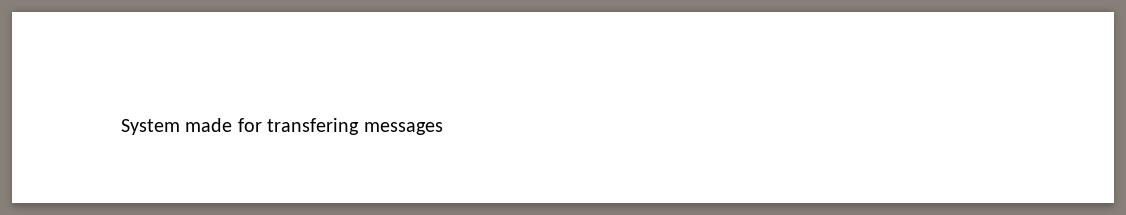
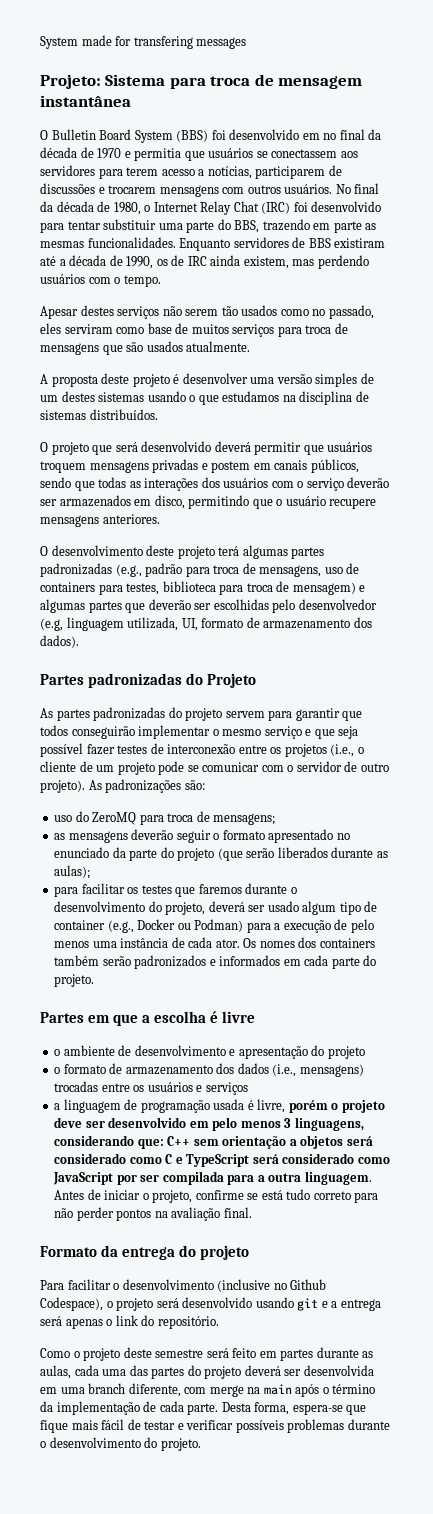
+ Projeto: Sistema para troca de mensagem instantânea
+ O Bulletin Board System (BBS) foi desenvolvido em no final da década de 1970 e permitia que usuários se conectassem aos servidores para terem acesso a notícias, participarem de discussões e trocarem mensagens com outros usuários. No final da década de 1980, o Internet Relay Chat (IRC) foi desenvolvido para tentar substituir uma parte do BBS, trazendo em parte as mesmas funcionalidades. Enquanto servidores de BBS existiram até a década de 1990, os de IRC ainda existem, mas perdendo usuários com o tempo.
+ Apesar destes serviços não serem tão usados como no passado, eles serviram como base de muitos serviços para troca de mensagens que são usados atualmente.
+ A proposta deste projeto é desenvolver uma versão simples de um destes sistemas usando o que estudamos na disciplina de sistemas distribuídos.
+ O projeto que será desenvolvido deverá permitir que usuários troquem mensagens privadas e postem em canais públicos, sendo que todas as interações dos usuários com o serviço deverão ser armazenados em disco, permitindo que o usuário recupere mensagens anteriores.
+ O desenvolvimento deste projeto terá algumas partes padronizadas (e.g., padrão para troca de mensagens, uso de containers para testes, biblioteca para troca de mensagem) e algumas partes que deverão ser escolhidas pelo desenvolvedor (e.g, linguagem utilizada, UI, formato de armazenamento dos dados).
+ Partes padronizadas do Projeto
+ As partes padronizadas do projeto servem para garantir que todos conseguirão implementar o mesmo serviço e que seja possível fazer testes de interconexão entre os projetos (i.e., o cliente de um projeto pode se comunicar com o servidor de outro projeto). As padronizações são:
+ uso do ZeroMQ para troca de mensagens;
+ as mensagens deverão seguir o formato apresentado no enunciado da parte do projeto (que serão liberados durante as aulas);
+ para facilitar os testes que faremos durante o desenvolvimento do projeto, deverá ser usado algum tipo de container (e.g., Docker ou Podman) para a execução de pelo menos uma instância de cada ator. Os nomes dos containers também serão padronizados e informados em cada parte do projeto.
+ Partes em que a escolha é livre
+ o ambiente de desenvolvimento e apresentação do projeto
+ o formato de armazenamento dos dados (i.e., mensagens) trocadas entre os usuários e serviços
+ a linguagem de programação usada é livre, porém o projeto deve ser desenvolvido em pelo menos 3 linguagens, considerando que: C++ sem orientação a objetos será considerado como C e TypeScript será considerado como JavaScript por ser compilada para a outra linguagem. Antes de iniciar o projeto, confirme se está tudo correto para não perder pontos na avaliação final.
+ Formato da entrega do projeto
+ Para facilitar o desenvolvimento (inclusive no Github Codespace), o projeto será desenvolvido usando git e a entrega será apenas o link do repositório.
+ Como o projeto deste semestre será feito em partes durante as aulas, cada uma das partes do projeto deverá ser desenvolvida em uma branch diferente, com merge na main após o término da implementação de cada parte. Desta forma, espera-se que fique mais fácil de testar e verificar possíveis problemas durante o desenvolvimento do projeto.

